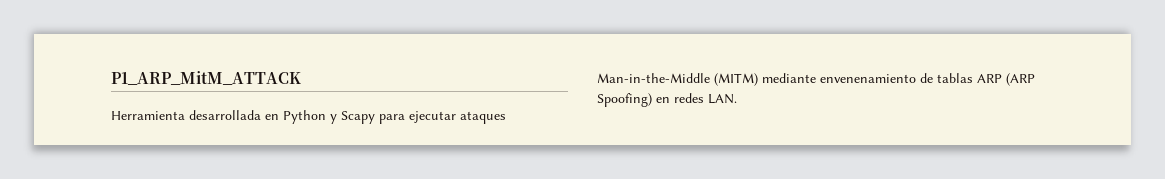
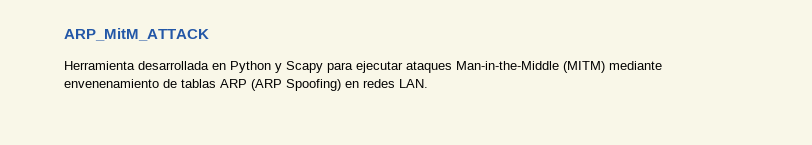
- P1_ARP_MitM_ATTACK
+ ARP_MitM_ATTACK

